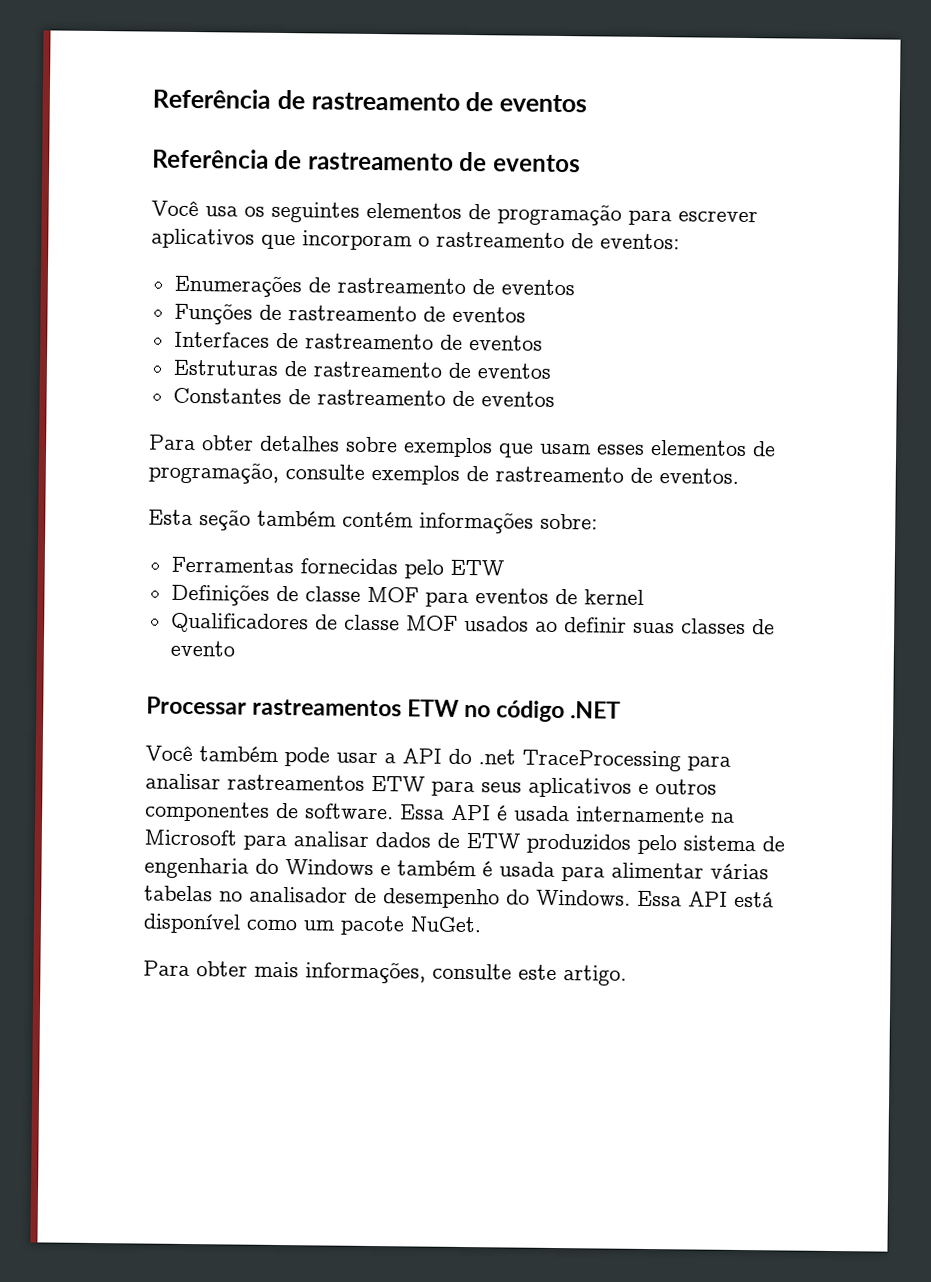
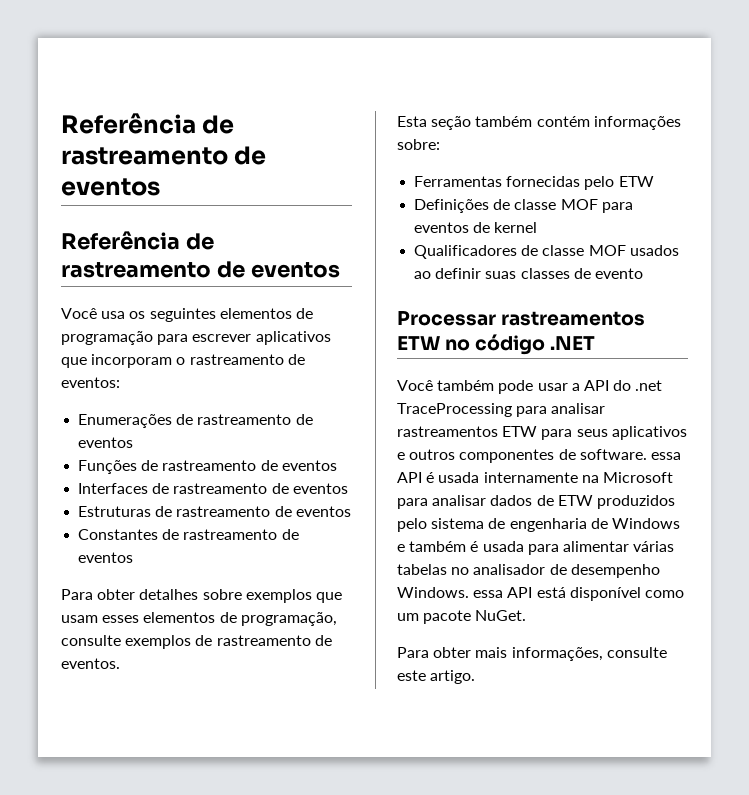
- Você também pode usar a API do .net TraceProcessing para analisar rastreamentos ETW para seus aplicativos e outros componentes de software. Essa API é usada internamente na Microsoft para analisar dados de ETW produzidos pelo sistema de engenharia do Windows e também é usada para alimentar várias tabelas no analisador de desempenho do Windows. Essa API está disponível como um pacote NuGet.
+ Você também pode usar a API do .net TraceProcessing para analisar rastreamentos ETW para seus aplicativos e outros componentes de software. essa API é usada internamente na Microsoft para analisar dados de ETW produzidos pelo sistema de engenharia de Windows e também é usada para alimentar várias tabelas no analisador de desempenho Windows. essa API está disponível como um pacote NuGet.

